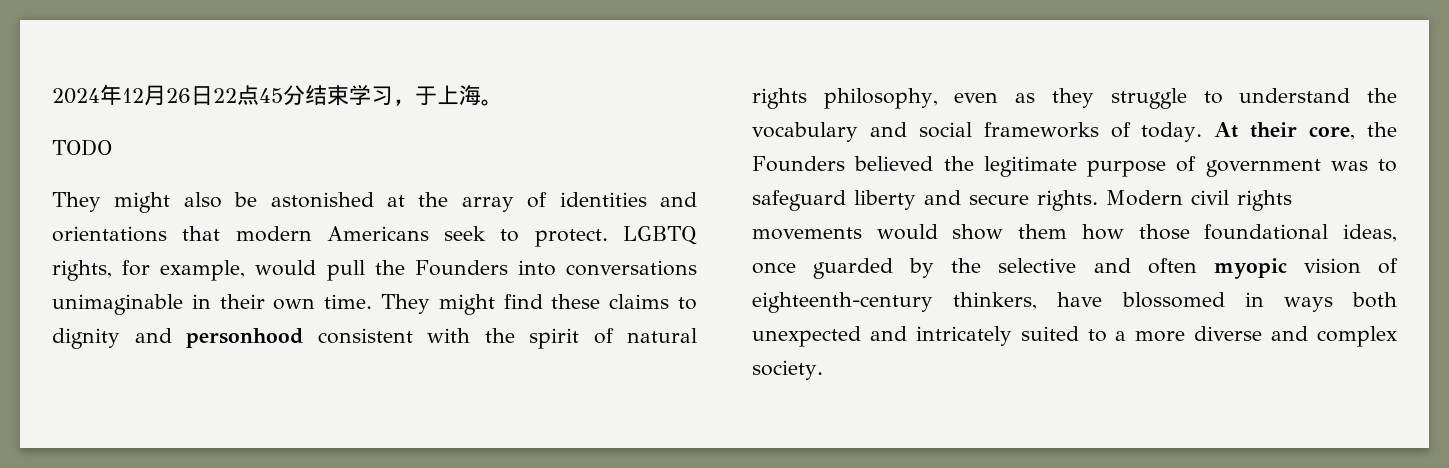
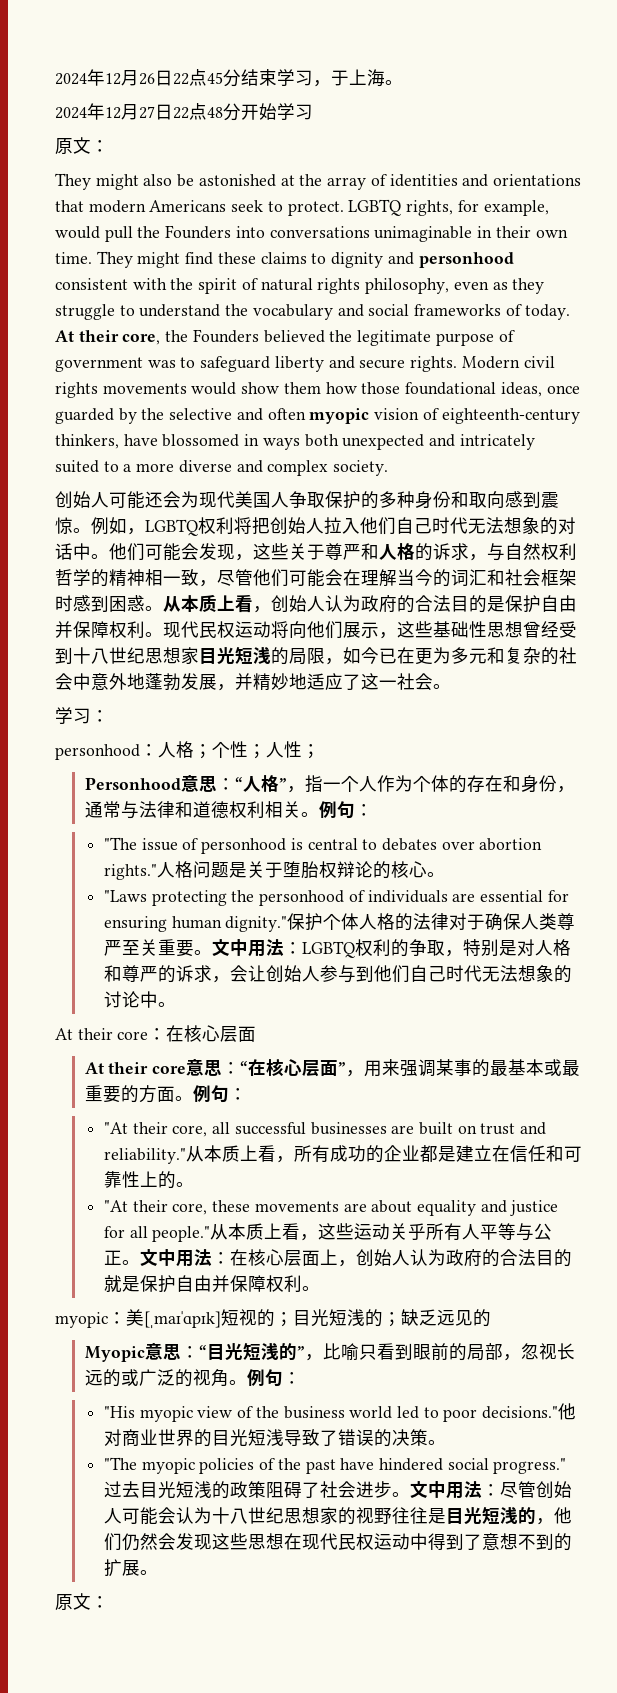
- TODO
+ 2024年12月27日22点48分开始学习
+ 原文：
+ 创始人可能还会为现代美国人争取保护的多种身份和取向感到震惊。例如，LGBTQ权利将把创始人拉入他们自己时代无法想象的对话中。他们可能会发现，这些关于尊严和人格的诉求，与自然权利哲学的精神相一致，尽管他们可能会在理解当今的词汇和社会框架时感到困惑。从本质上看，创始人认为政府的合法目的是保护自由并保障权利。现代民权运动将向他们展示，这些基础性思想曾经受到十八世纪思想家目光短浅的局限，如今已在更为多元和复杂的社会中意外地蓬勃发展，并精妙地适应了这一社会。
+ 学习：
+ personhood：人格；个性；人性；
+ Personhood意思：“人格”，指一个人作为个体的存在和身份，通常与法律和道德权利相关。例句：
+ "The issue of personhood is central to debates over abortion rights."人格问题是关于堕胎权辩论的核心。
+ "Laws protecting the personhood of individuals are essential for ensuring human dignity."保护个体人格的法律对于确保人类尊严至关重要。文中用法：LGBTQ权利的争取，特别是对人格和尊严的诉求，会让创始人参与到他们自己时代无法想象的讨论中。
+ At their core：在核心层面
+ At their core意思：“在核心层面”，用来强调某事的最基本或最重要的方面。例句：
+ "At their core, all successful businesses are built on trust and reliability."从本质上看，所有成功的企业都是建立在信任和可靠性上的。
+ "At their core, these movements are about equality and justice for all people."从本质上看，这些运动关乎所有人平等与公正。文中用法：在核心层面上，创始人认为政府的合法目的就是保护自由并保障权利。
+ myopic：美[ˌmaɪˈɑpɪk]短视的；目光短浅的；缺乏远见的
+ Myopic意思：“目光短浅的”，比喻只看到眼前的局部，忽视长远的或广泛的视角。例句：
+ "His myopic view of the business world led to poor decisions."他对商业世界的目光短浅导致了错误的决策。
+ "The myopic policies of the past have hindered social progress."过去目光短浅的政策阻碍了社会进步。文中用法：尽管创始人可能会认为十八世纪思想家的视野往往是目光短浅的，他们仍然会发现这些思想在现代民权运动中得到了意想不到的扩展。
+ 原文：

